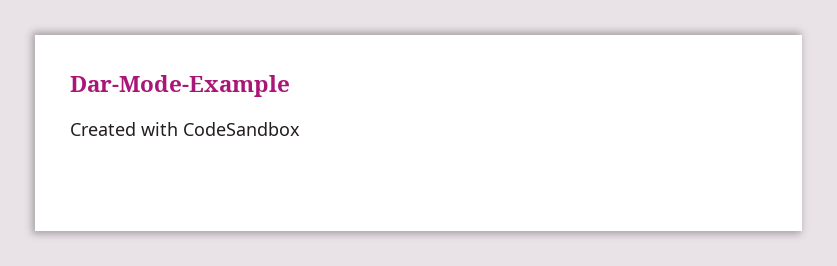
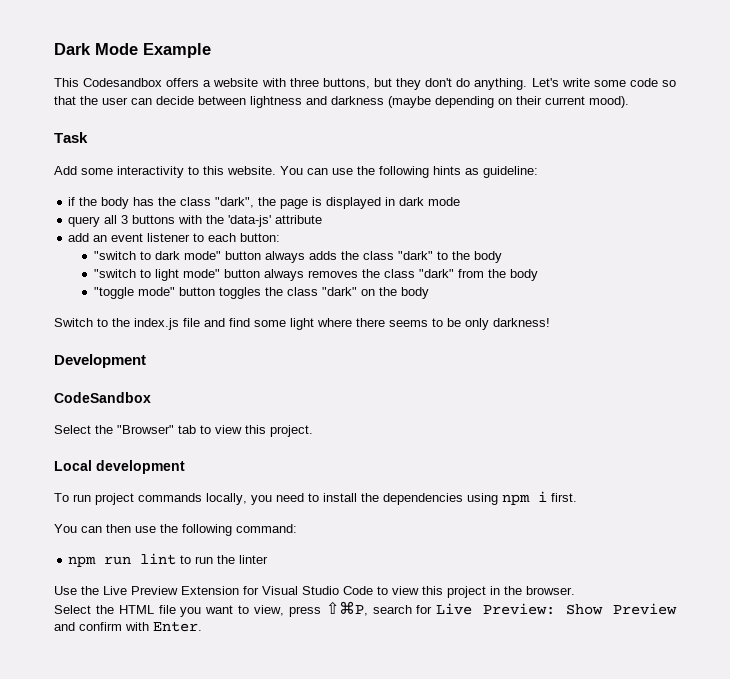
- Dar-Mode-Example
- Created with CodeSandbox
+ Dark Mode Example
+ This Codesandbox offers a website with three buttons, but they don't do anything. Let's write some code so that the user can decide between lightness and darkness (maybe depending on their current mood).
+ Task
+ Add some interactivity to this website. You can use the following hints as guideline:
+ if the body has the class "dark", the page is displayed in dark mode
+ query all 3 buttons with the 'data-js' attribute
+ add an event listener to each button:
+ "switch to dark mode" button always adds the class "dark" to the body
+ "switch to light mode" button always removes the class "dark" from the body
+ "toggle mode" button toggles the class "dark" on the body
+ Switch to the index.js file and find some light where there seems to be only darkness!
+ Development
+ CodeSandbox
+ Select the "Browser" tab to view this project.
+ Local development
+ To run project commands locally, you need to install the dependencies using npm i first.
+ You can then use the following command:
+ npm run lint to run the linter
+ Use the Live Preview Extension for Visual Studio Code to view this project in the browser.
+ Select the HTML file you want to view, press ⇧⌘P, search for Live Preview: Show Preview and confirm with Enter.

